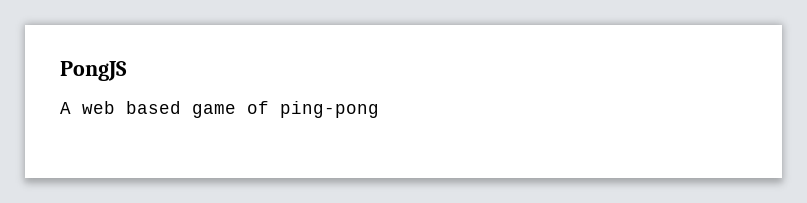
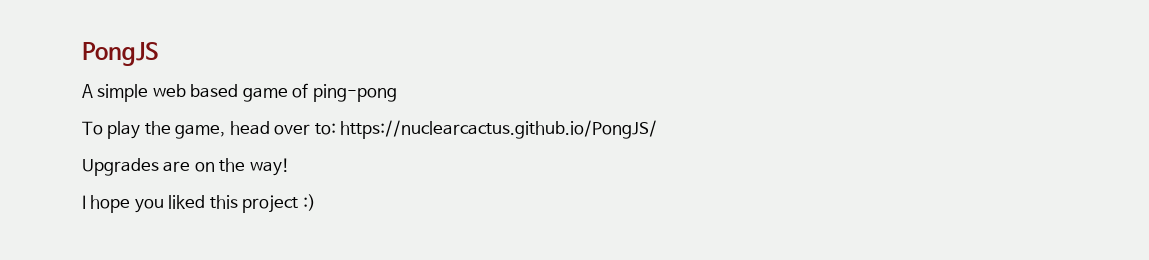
- A web based game of ping-pong
+ A simple web based game of ping-pong
+ To play the game, head over to: https://nuclearcactus.github.io/PongJS/
+ Upgrades are on the way!
+ I hope you liked this project :)

